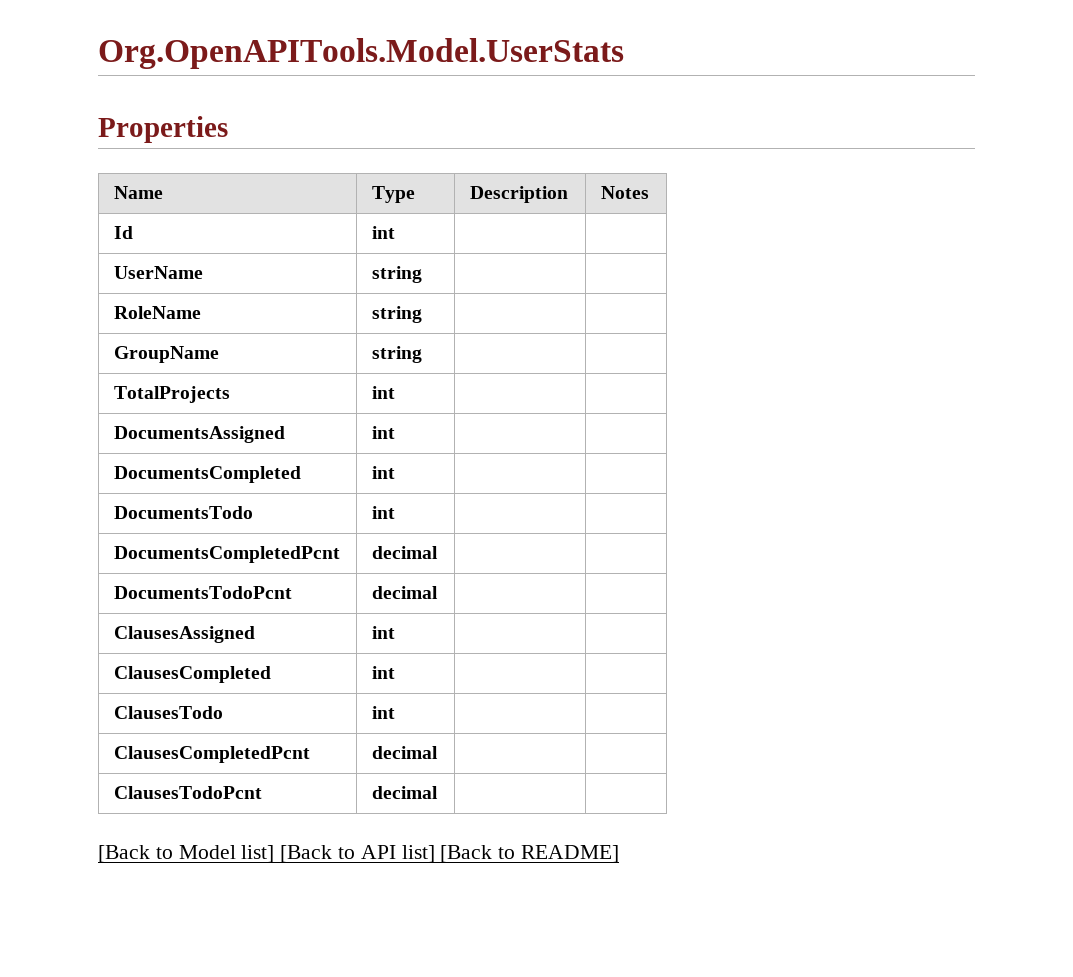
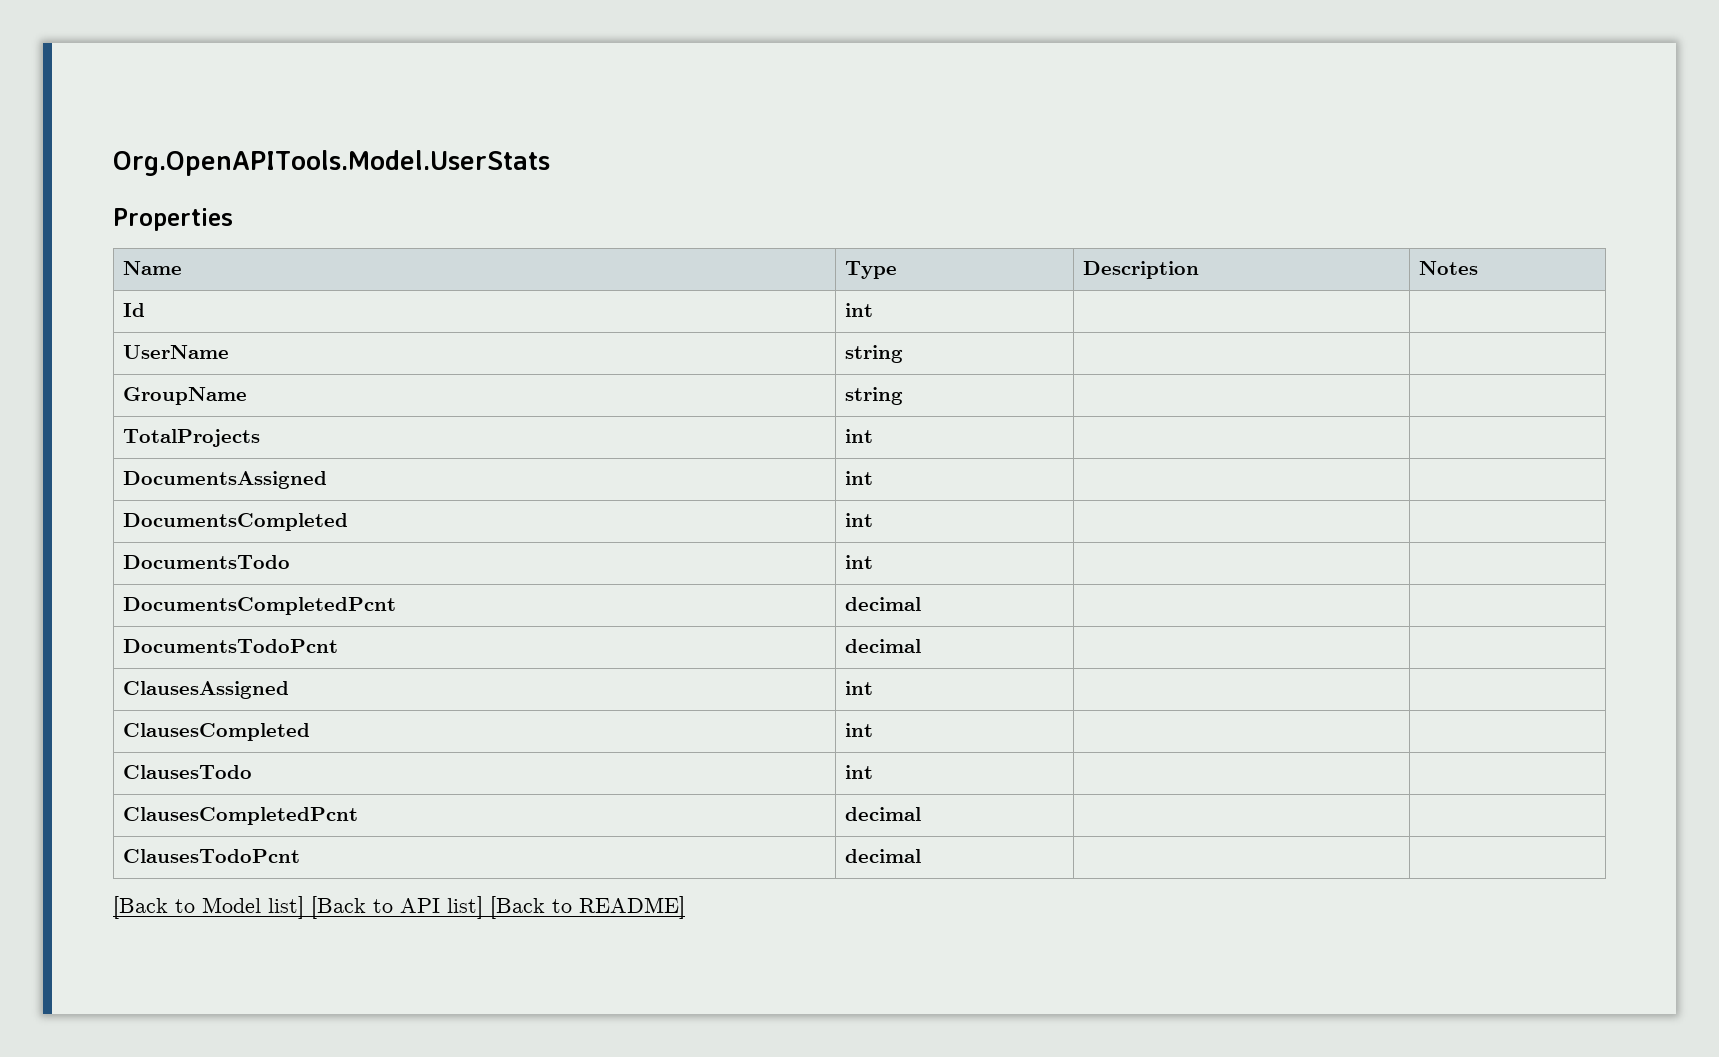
- RoleName | string | |

